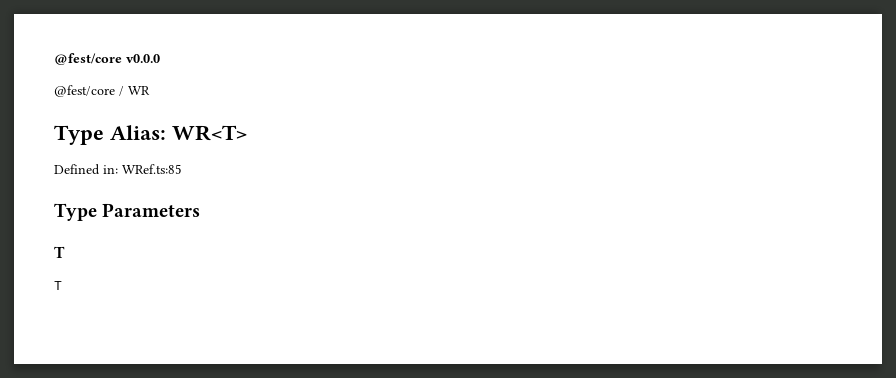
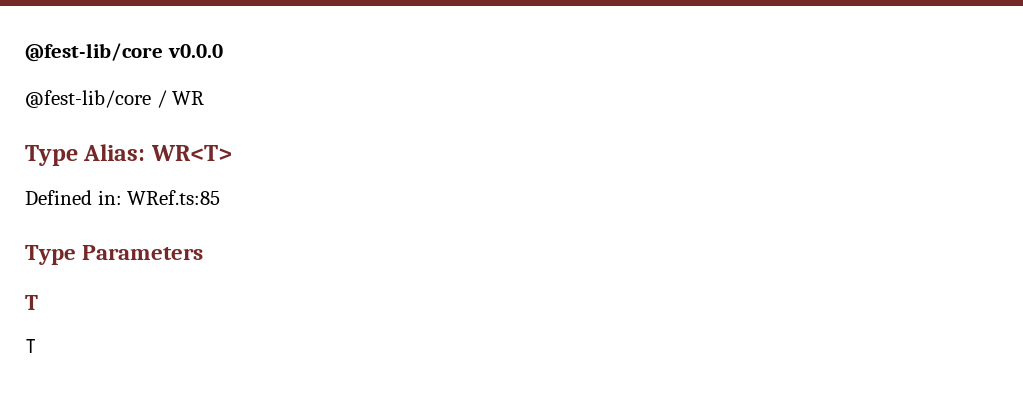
- @fest/core v0.0.0
+ @fest-lib/core v0.0.0
- @fest/core / WR
+ @fest-lib/core / WR

